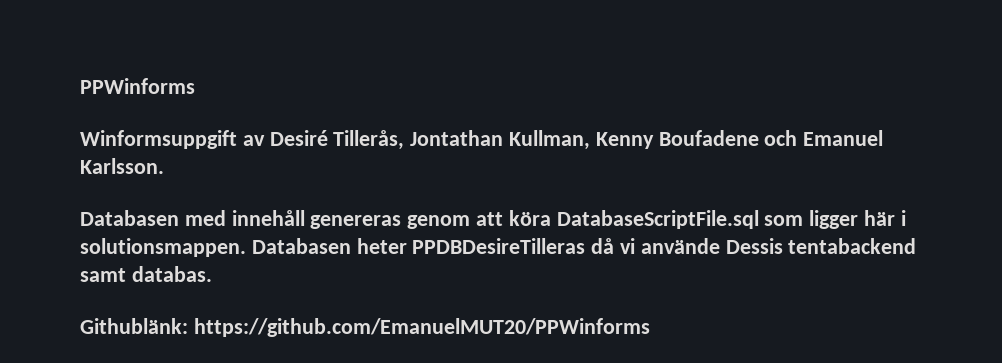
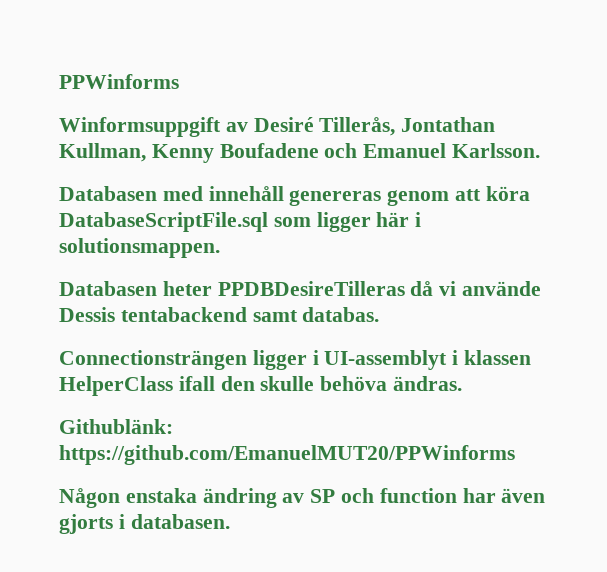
- Databasen med innehåll genereras genom att köra DatabaseScriptFile.sql som ligger här i solutionsmappen. Databasen heter PPDBDesireTilleras då vi använde Dessis tentabackend samt databas.
+ Databasen med innehåll genereras genom att köra DatabaseScriptFile.sql som ligger här i solutionsmappen.
+ Databasen heter PPDBDesireTilleras då vi använde Dessis tentabackend samt databas.
+ Connectionsträngen ligger i UI-assemblyt i klassen HelperClass ifall den skulle behöva ändras.
  Githublänk: https://github.com/EmanuelMUT20/PPWinforms
+ Någon enstaka ändring av SP och function har även gjorts i databasen.

